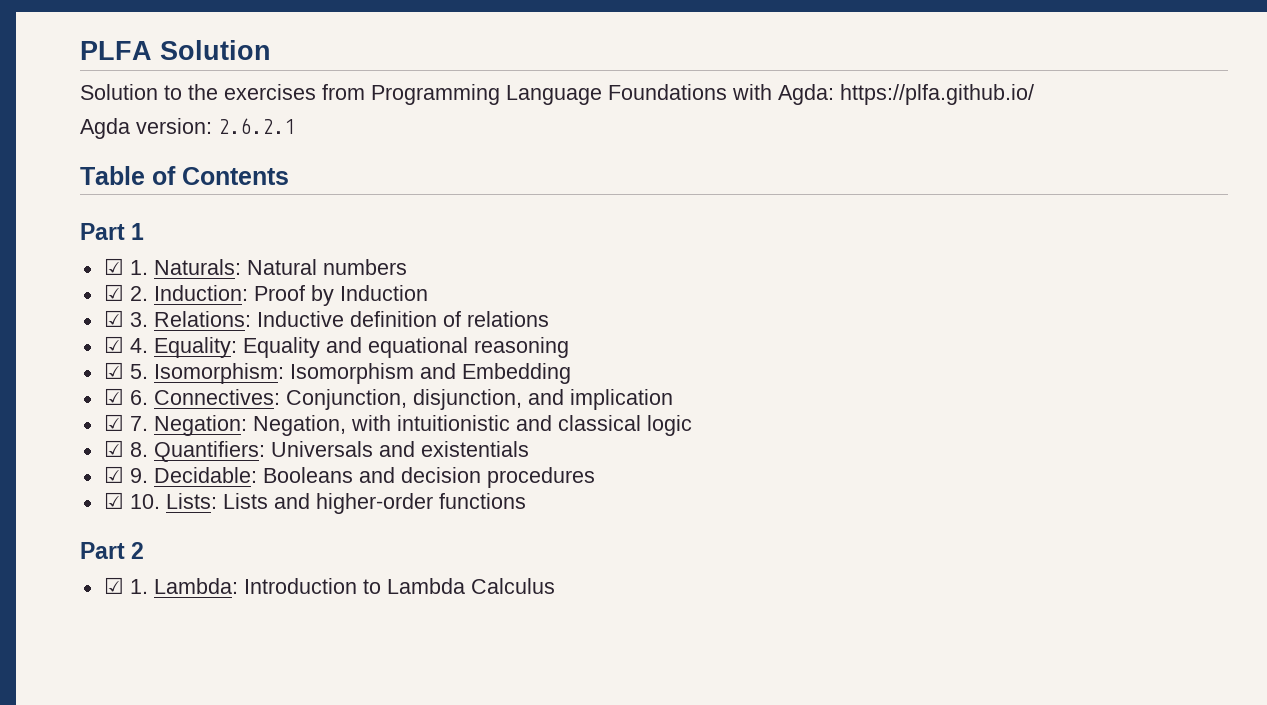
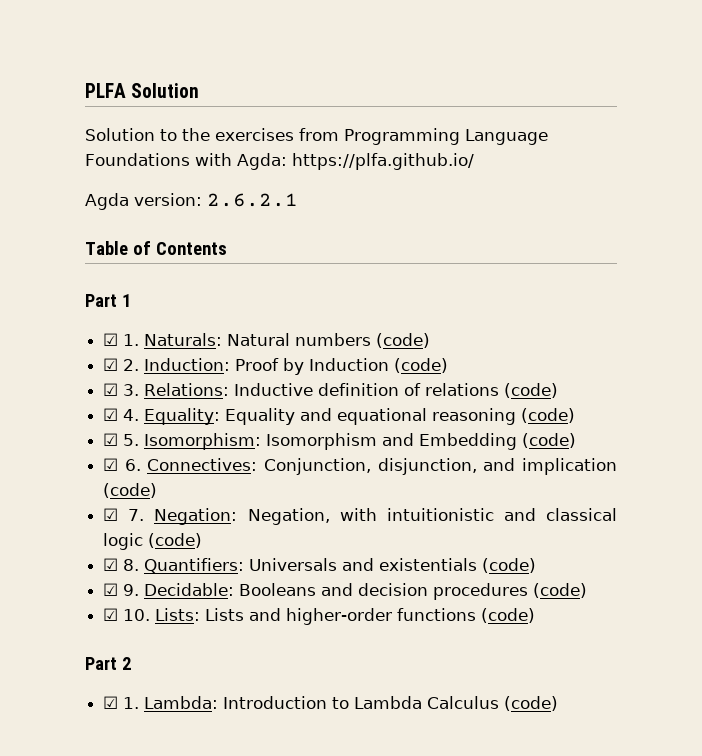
- ☑ 1. Naturals: Natural numbers
+ ☑ 1. Naturals: Natural numbers (code)
- ☑ 2. Induction: Proof by Induction
+ ☑ 2. Induction: Proof by Induction (code)
- ☑ 3. Relations: Inductive definition of relations
+ ☑ 3. Relations: Inductive definition of relations (code)
- ☑ 4. Equality: Equality and equational reasoning
+ ☑ 4. Equality: Equality and equational reasoning (code)
- ☑ 5. Isomorphism: Isomorphism and Embedding
+ ☑ 5. Isomorphism: Isomorphism and Embedding (code)
- ☑ 6. Connectives: Conjunction, disjunction, and implication
+ ☑ 6. Connectives: Conjunction, disjunction, and implication (code)
- ☑ 7. Negation: Negation, with intuitionistic and classical logic
+ ☑ 7. Negation: Negation, with intuitionistic and classical logic (code)
- ☑ 8. Quantifiers: Universals and existentials
+ ☑ 8. Quantifiers: Universals and existentials (code)
- ☑ 9. Decidable: Booleans and decision procedures
+ ☑ 9. Decidable: Booleans and decision procedures (code)
- ☑ 10. Lists: Lists and higher-order functions
+ ☑ 10. Lists: Lists and higher-order functions (code)
- ☑ 1. Lambda: Introduction to Lambda Calculus
+ ☑ 1. Lambda: Introduction to Lambda Calculus (code)

